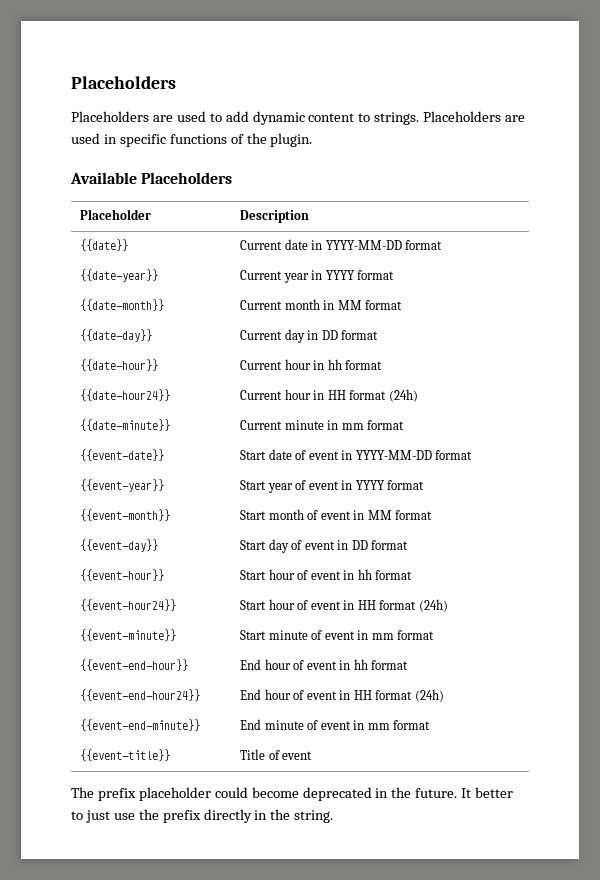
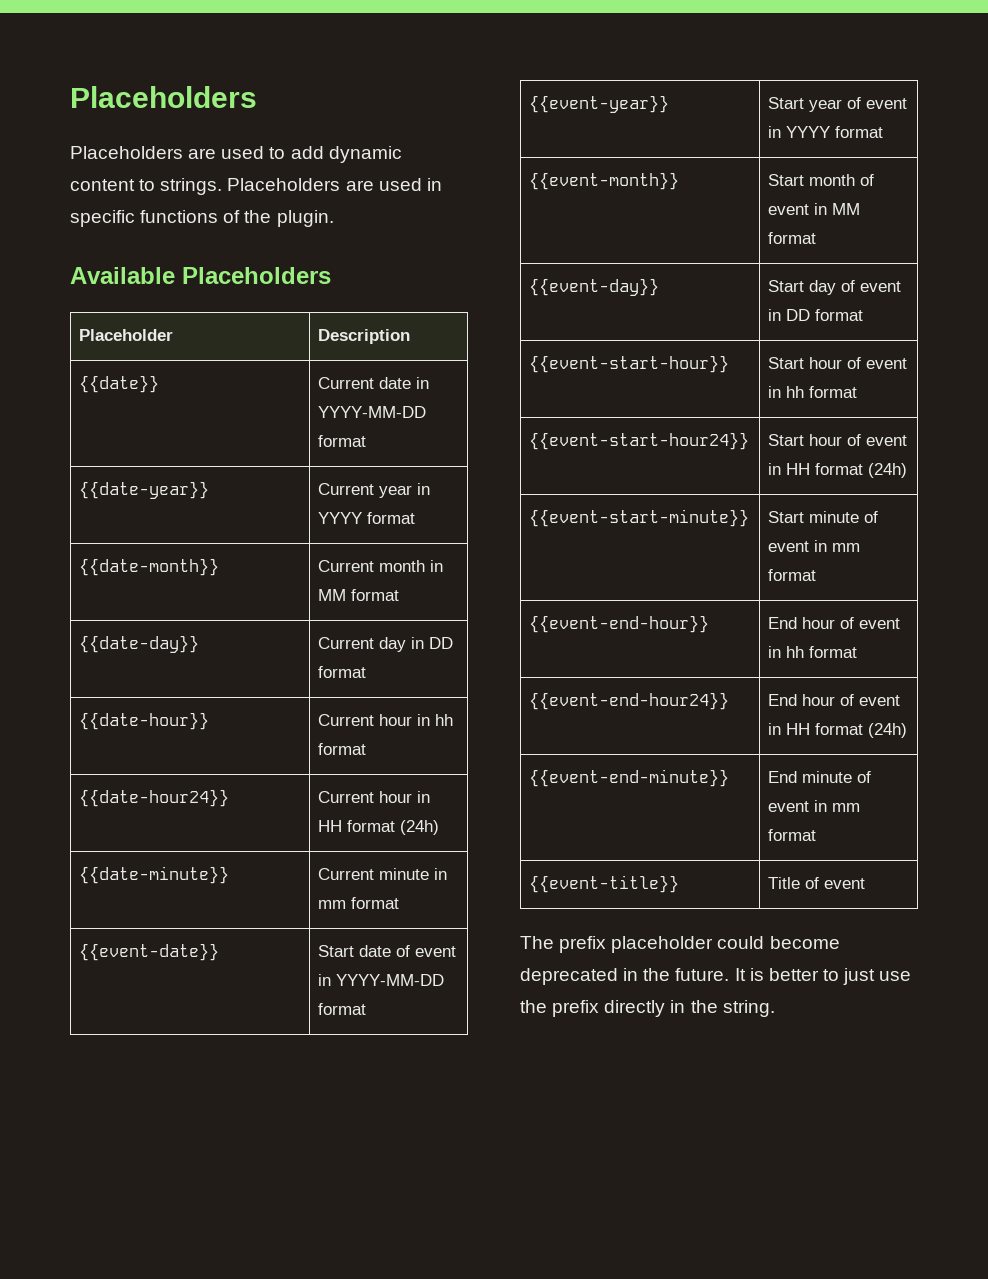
- {{event-hour}} | Start hour of event in hh format
+ {{event-start-hour}} | Start hour of event in hh format
- {{event-hour24}} | Start hour of event in HH format (24h)
+ {{event-start-hour24}} | Start hour of event in HH format (24h)
- {{event-minute}} | Start minute of event in mm format
+ {{event-start-minute}} | Start minute of event in mm format
- It better to just use the prefix directly in the string.
+ It is better to just use the prefix directly in the string.

